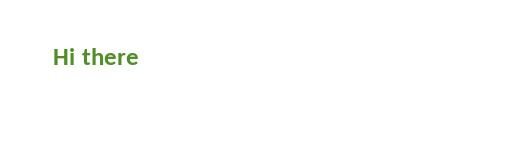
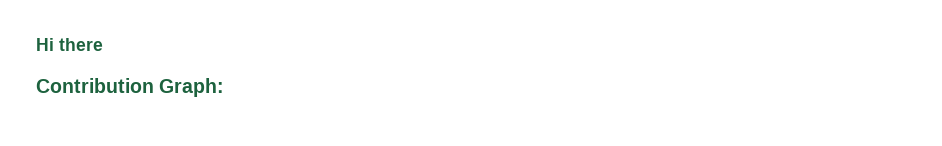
+ Contribution Graph:

